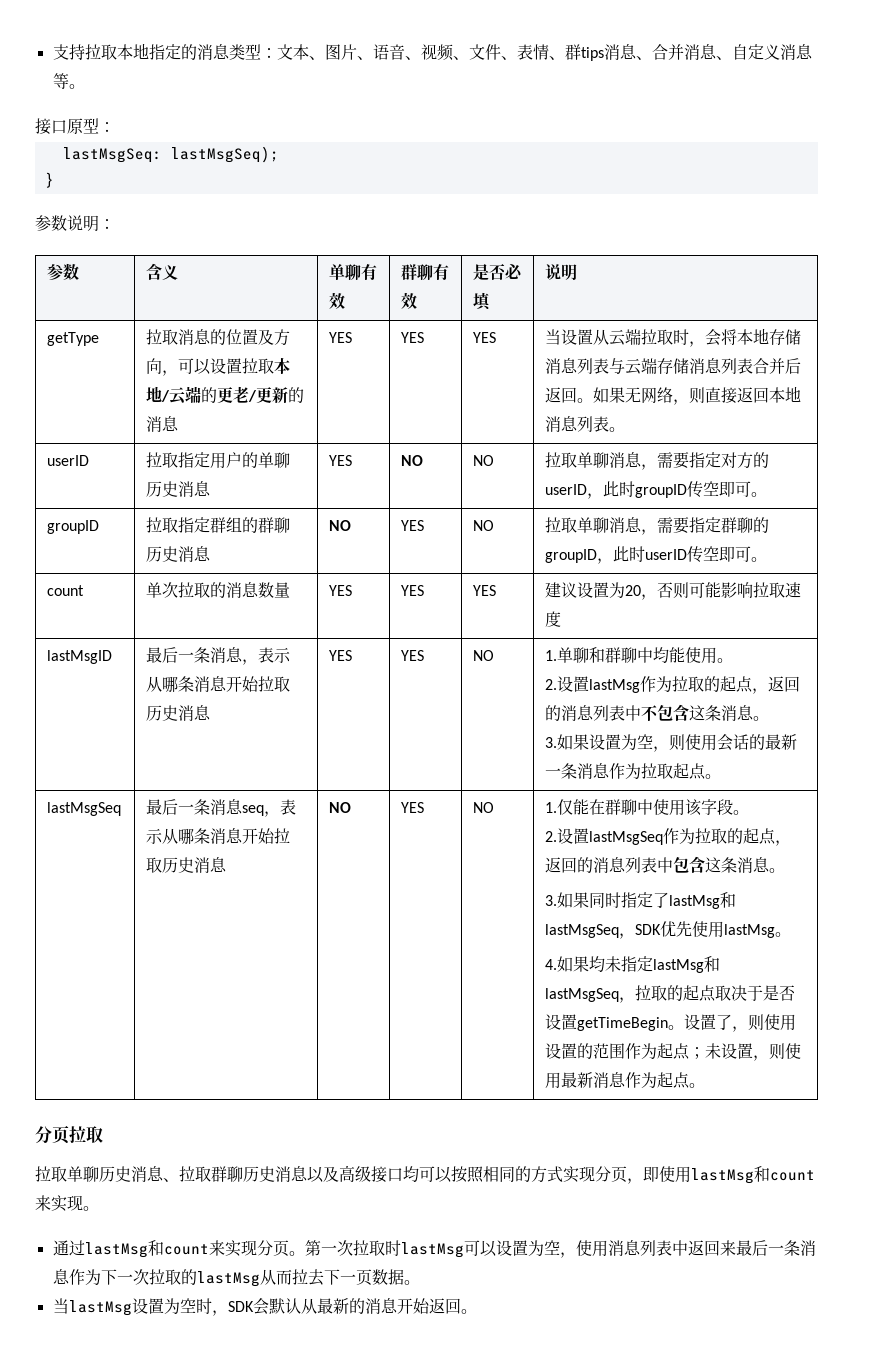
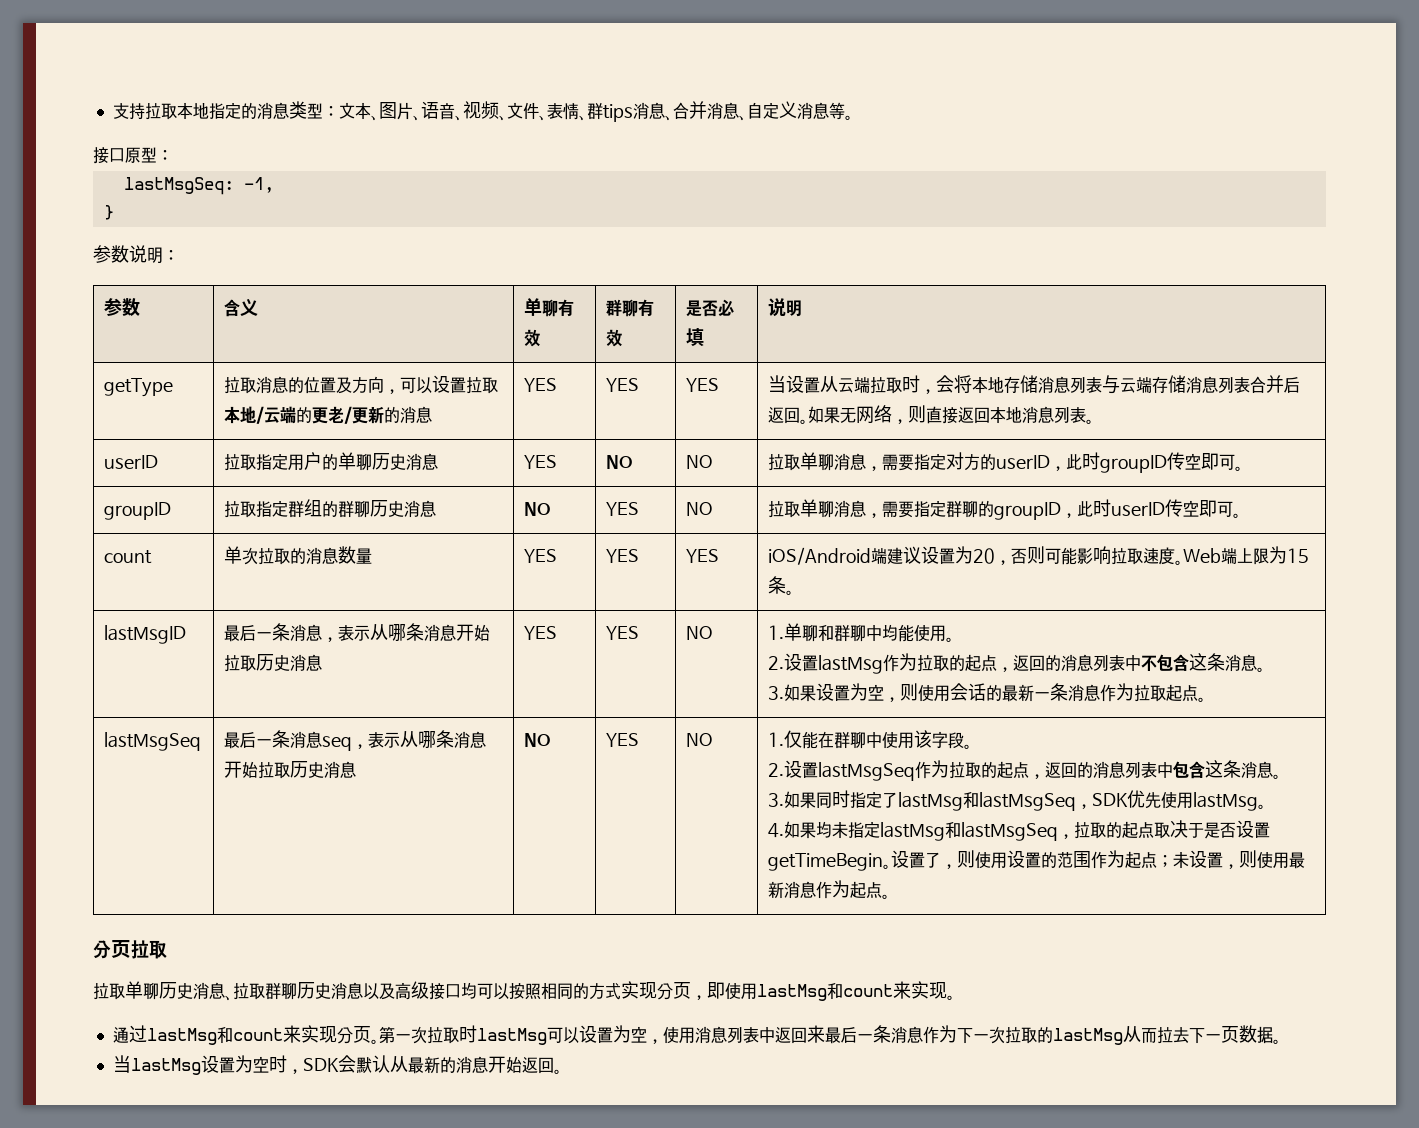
- lastMsgSeq: lastMsgSeq);
+ lastMsgSeq: -1,
- count | 单次拉取的消息数量 | YES | YES | YES | 建议设置为20，否则可能影响拉取速度
+ count | 单次拉取的消息数量 | YES | YES | YES | iOS/Android端建议设置为20，否则可能影响拉取速度。Web端上限为15条。

